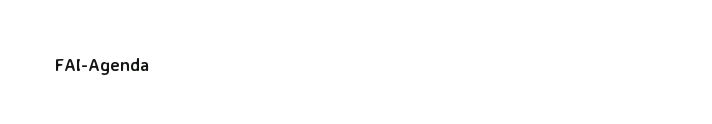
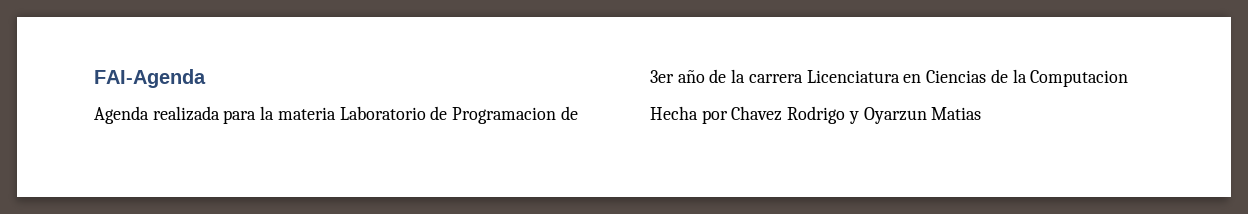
+ Agenda realizada para la materia Laboratorio de Programacion de 3er año de la carrera Licenciatura en Ciencias de la Computacion
+ Hecha por Chavez Rodrigo y Oyarzun Matias

